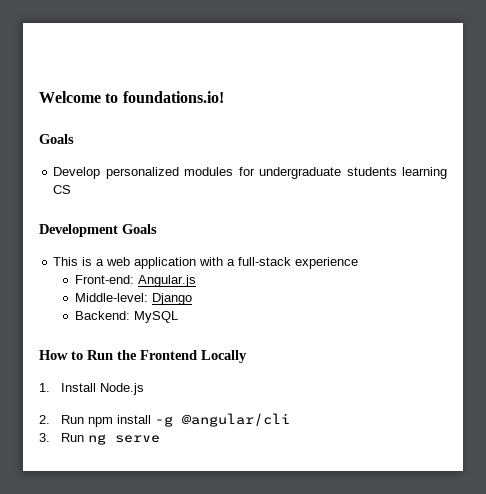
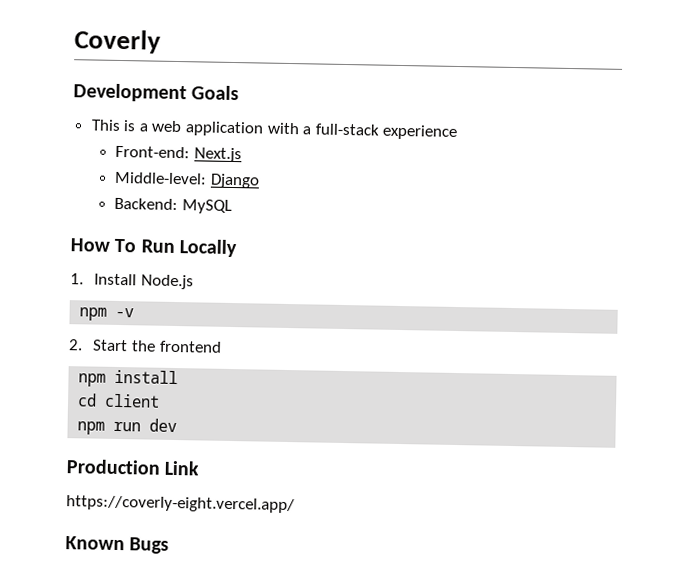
- Welcome to foundations.io!
- Goals
- Develop personalized modules for undergraduate students learning CS
+ Coverly
- Front-end: Angular.js
+ Front-end: Next.js
- How to Run the Frontend Locally
+ How To Run Locally
+ npm -v
- 2. Run npm install -g @angular/cli
- 3. Run ng serve
+ 2. Start the frontend
+ npm install
+ cd client
+ npm run dev
+ Production Link
+ https://coverly-eight.vercel.app/
+ Known Bugs

